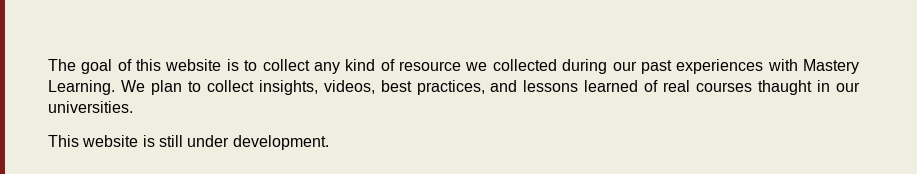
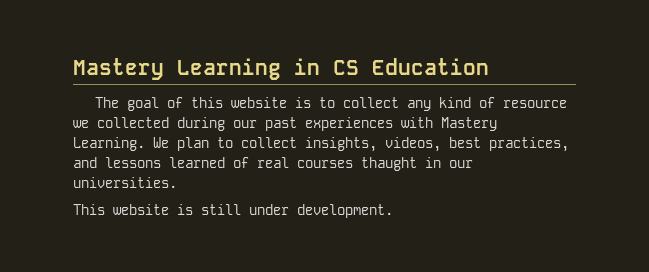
+ Mastery Learning in CS Education

